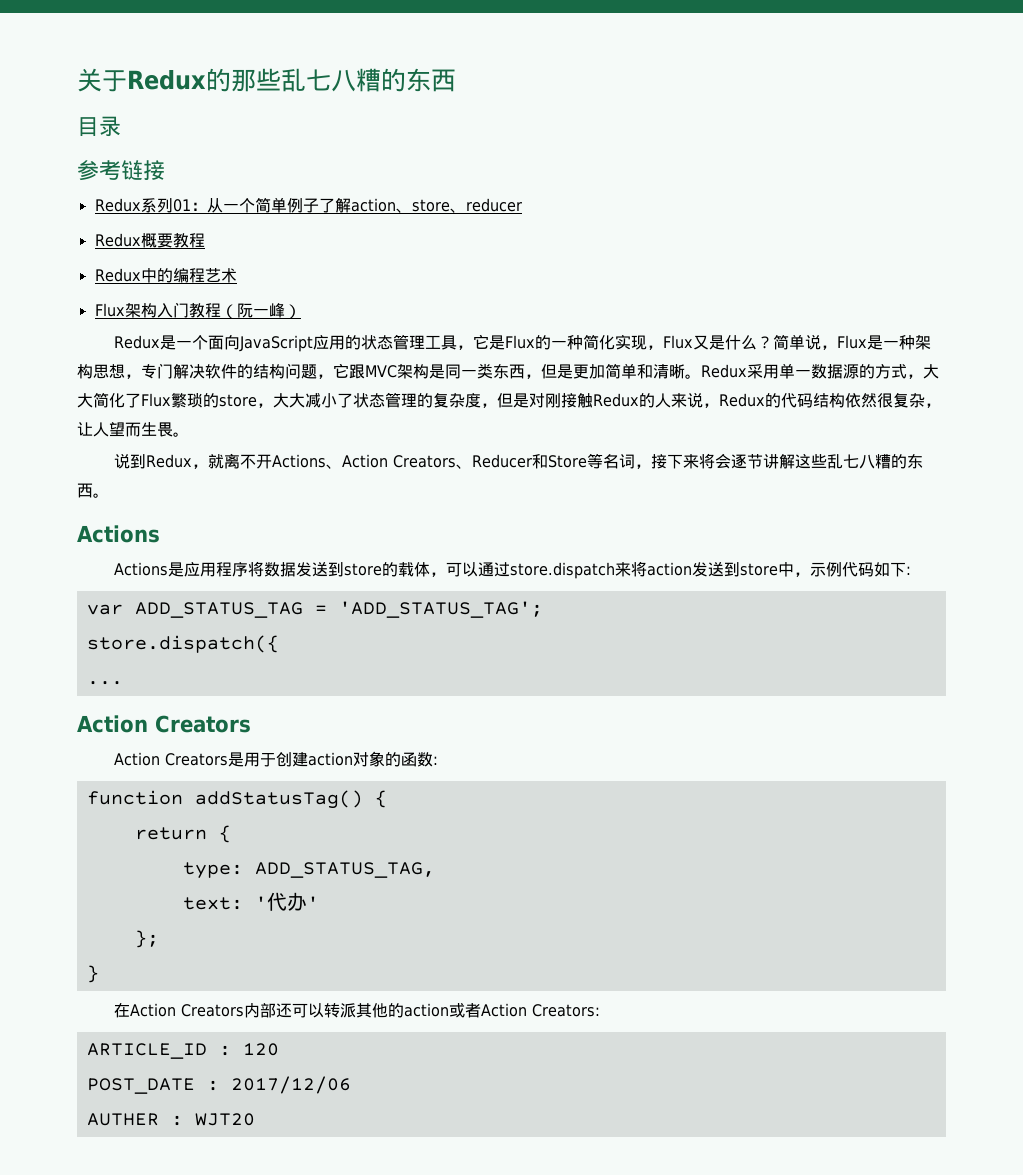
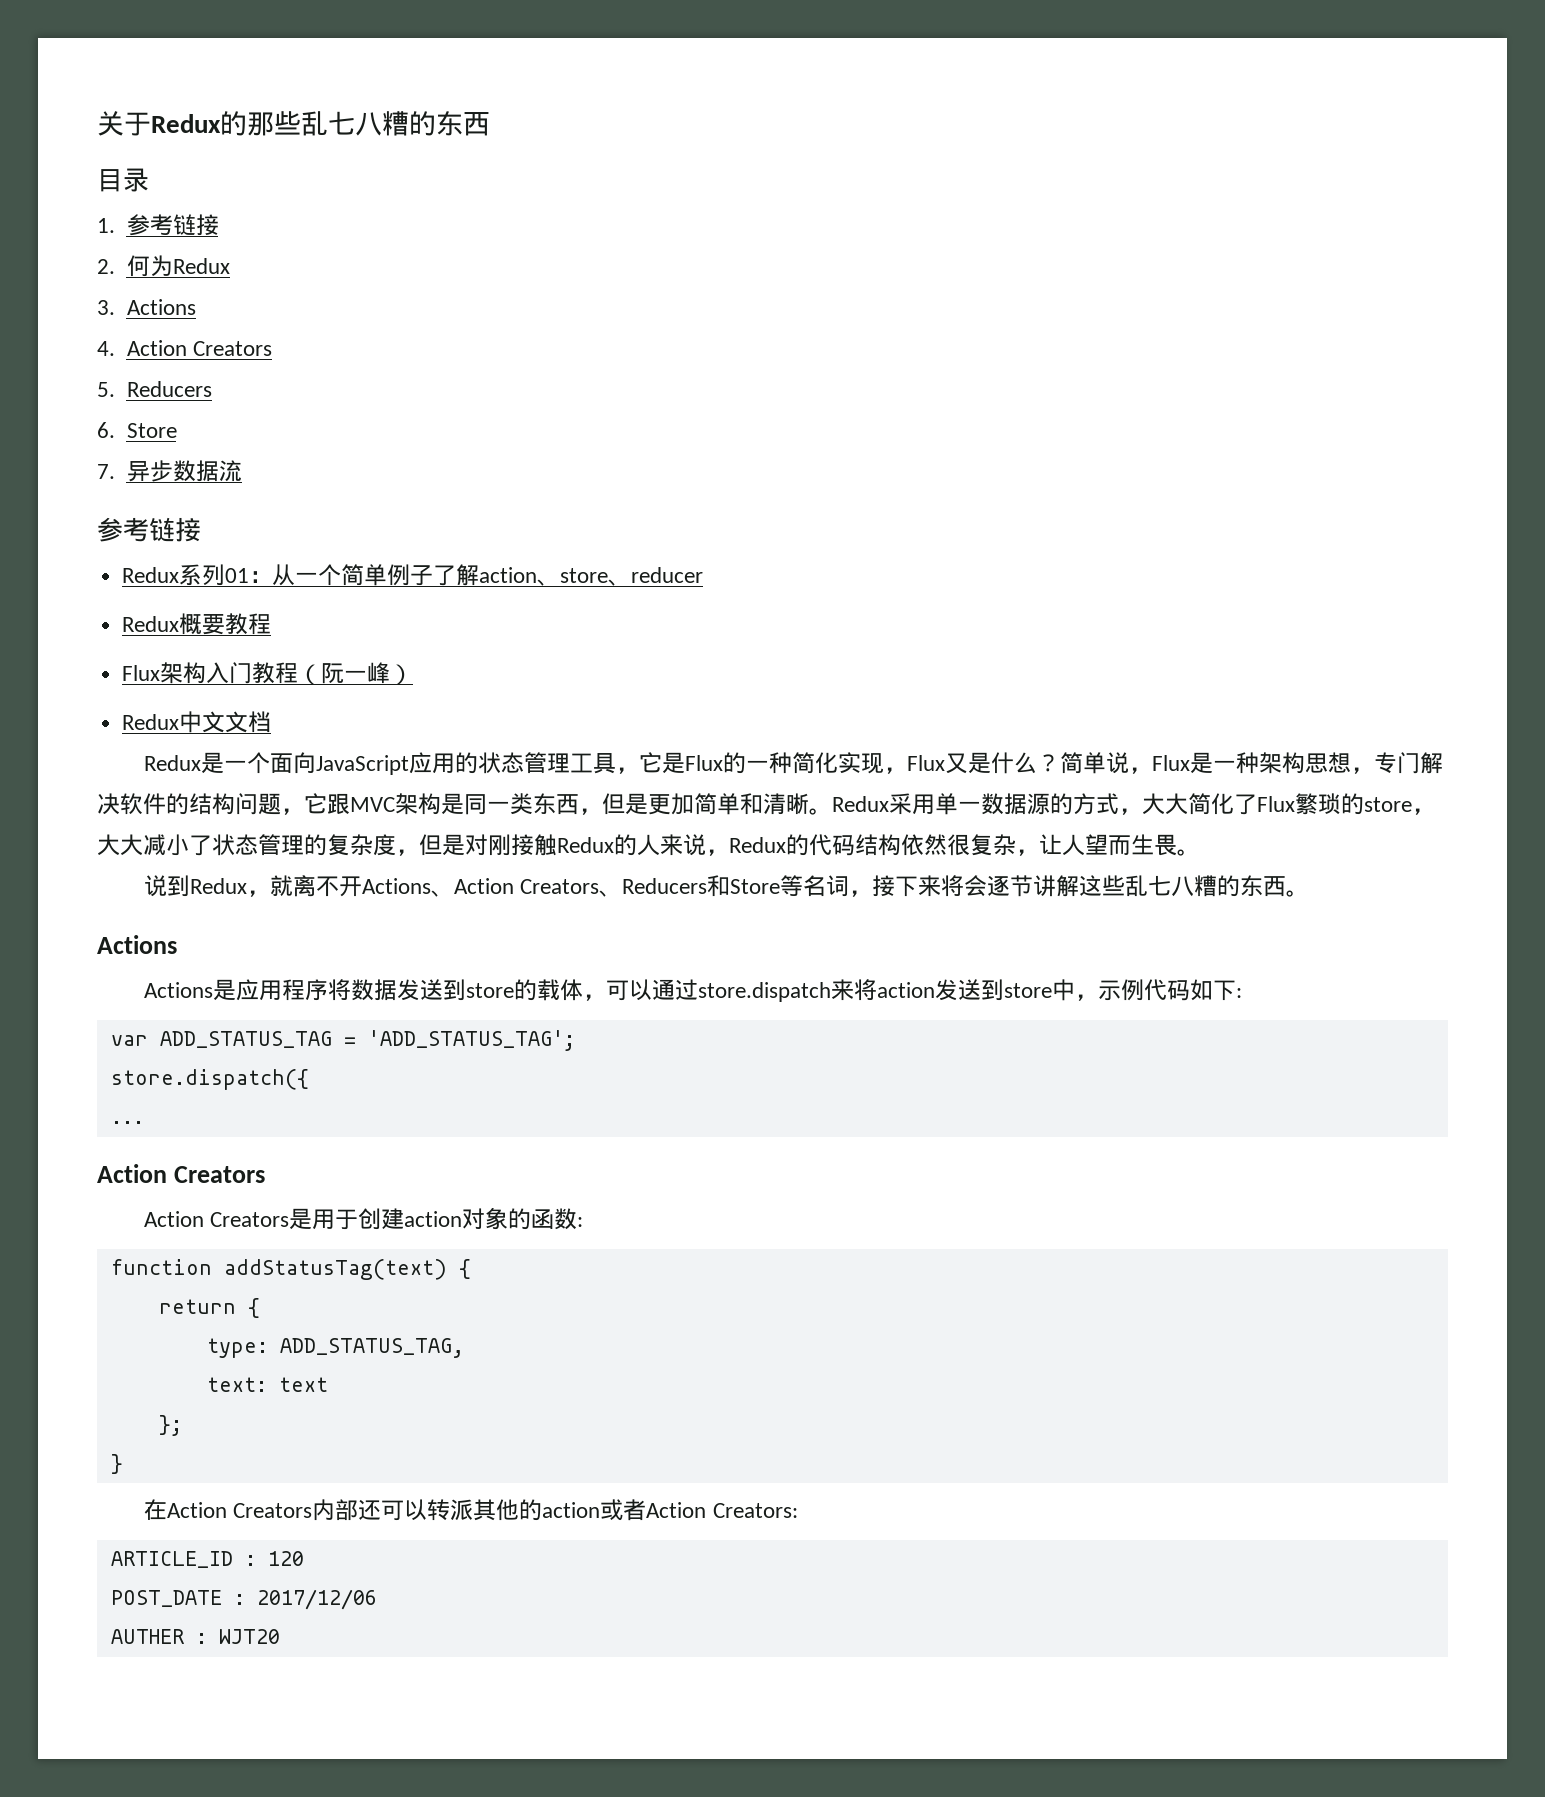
+ 1.参考链接
+ 2.何为Redux
+ 3. Actions
+ 4. Action Creators
+ 5. Reducers
+ 6. Store
+ 7.异步数据流
- Redux中的编程艺术
+ Redux中文文档
- 说到Redux，就离不开Actions、Action Creators、Reducer和Store等名词，接下来将会逐节讲解这些乱七八糟的东西。
+ 说到Redux，就离不开Actions、Action Creators、Reducers和Store等名词，接下来将会逐节讲解这些乱七八糟的东西。
- function addStatusTag() {
+ function addStatusTag(text) {
- text: '代办'
+ text: text

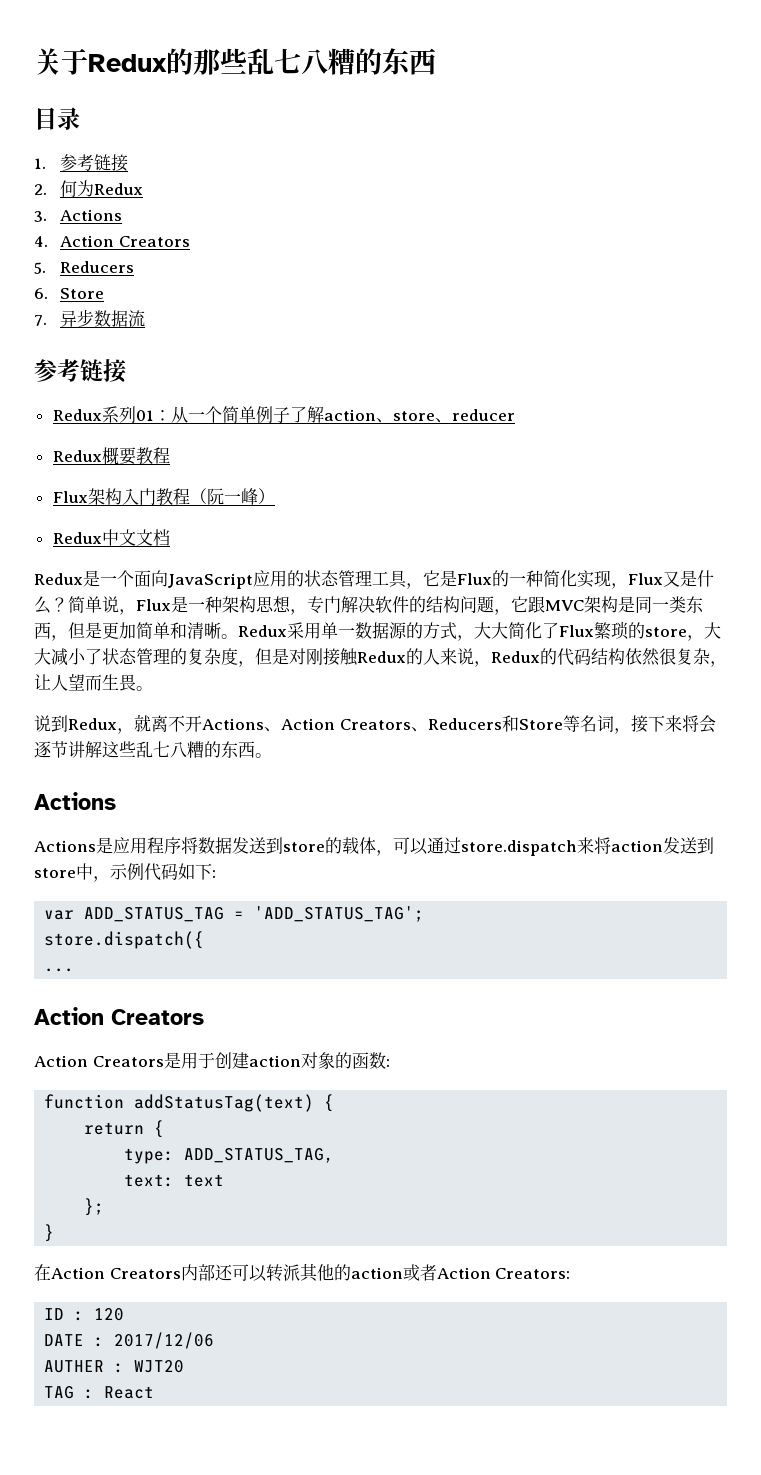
- ARTICLE_ID : 120
+ ID : 120
- POST_DATE : 2017/12/06
+ DATE : 2017/12/06
+ TAG : React

